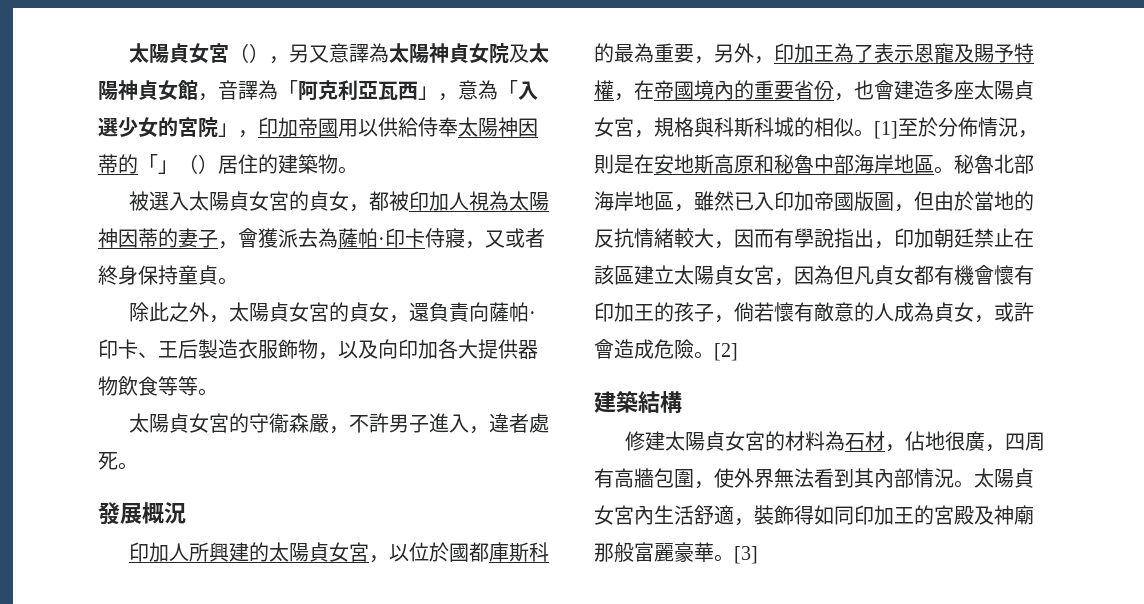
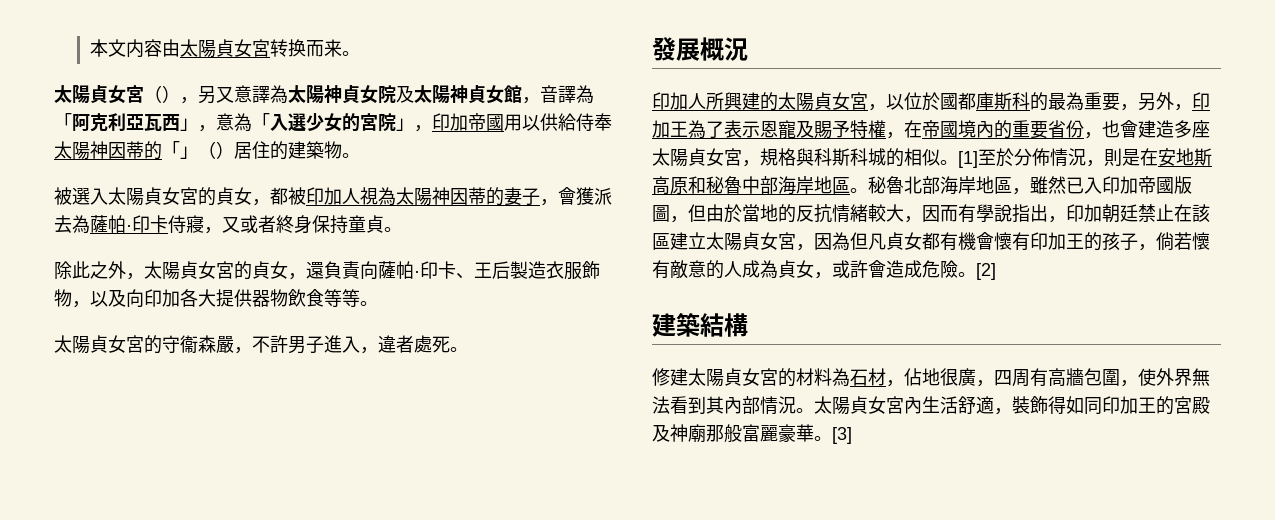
+ 本文内容由太陽貞女宮转换而来。

